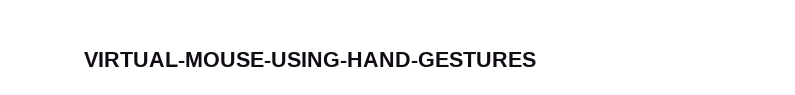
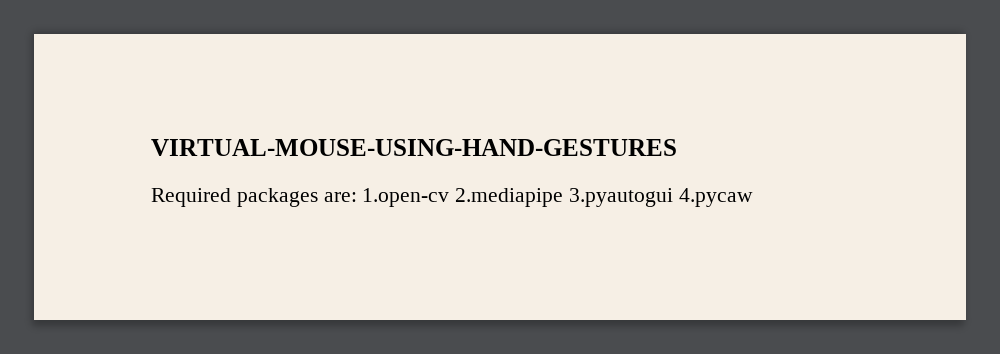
+ Required packages are: 1.open-cv 2.mediapipe 3.pyautogui 4.pycaw

